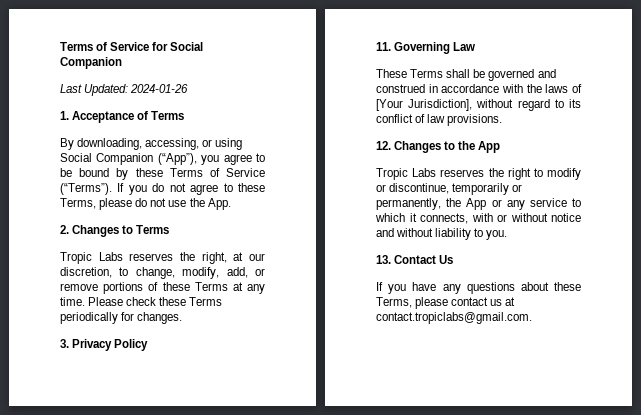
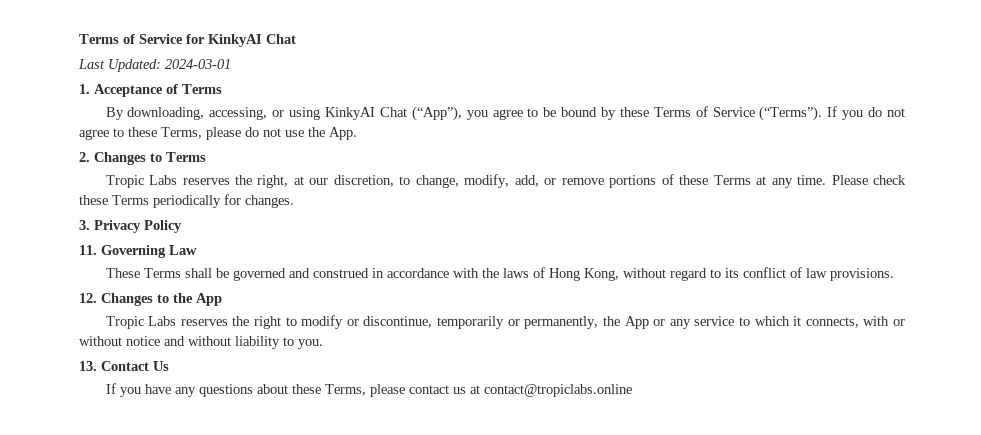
- Terms of Service for Social Companion
+ Terms of Service for KinkyAI Chat
- Last Updated: 2024-01-26
+ Last Updated: 2024-03-01
- By downloading, accessing, or using Social Companion (“App”), you agree to be bound by these Terms of Service (“Terms”).
+ By downloading, accessing, or using KinkyAI Chat (“App”), you agree to be bound by these Terms of Service (“Terms”).
- These Terms shall be governed and construed in accordance with the laws of [Your Jurisdiction], without regard to its conflict of law provisions.
+ These Terms shall be governed and construed in accordance with the laws of Hong Kong, without regard to its conflict of law provisions.
- If you have any questions about these Terms, please contact us at contact.tropiclabs@gmail.com.
+ If you have any questions about these Terms, please contact us at contact@tropiclabs.online

